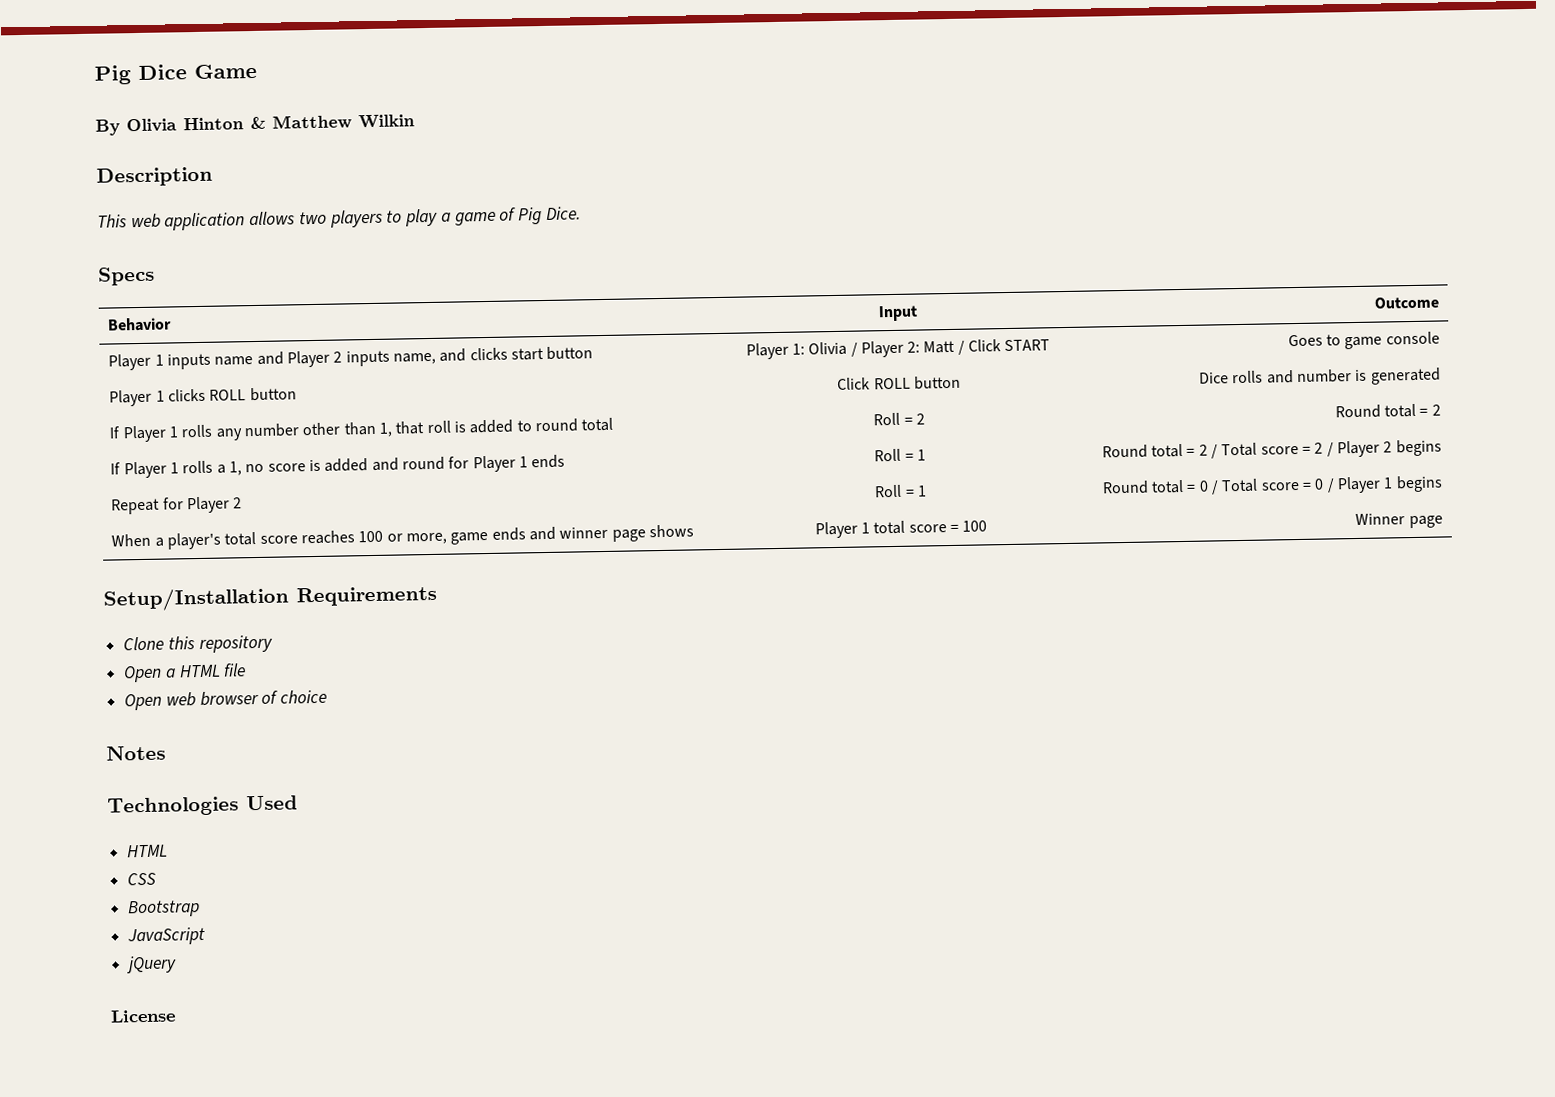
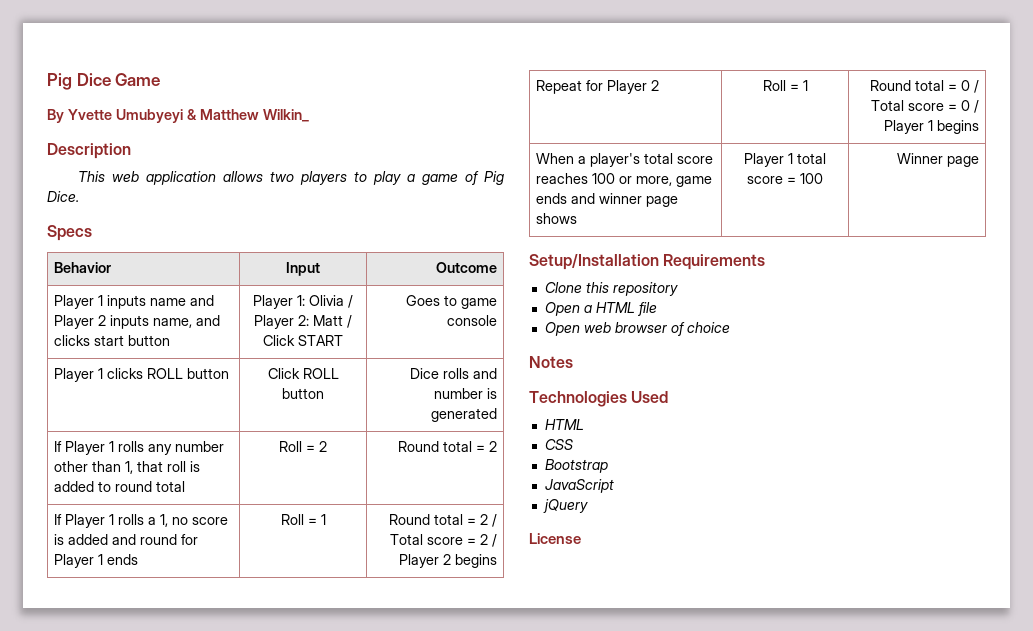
- By Olivia Hinton & Matthew Wilkin
+ By Yvette Umubyeyi & Matthew Wilkin_

